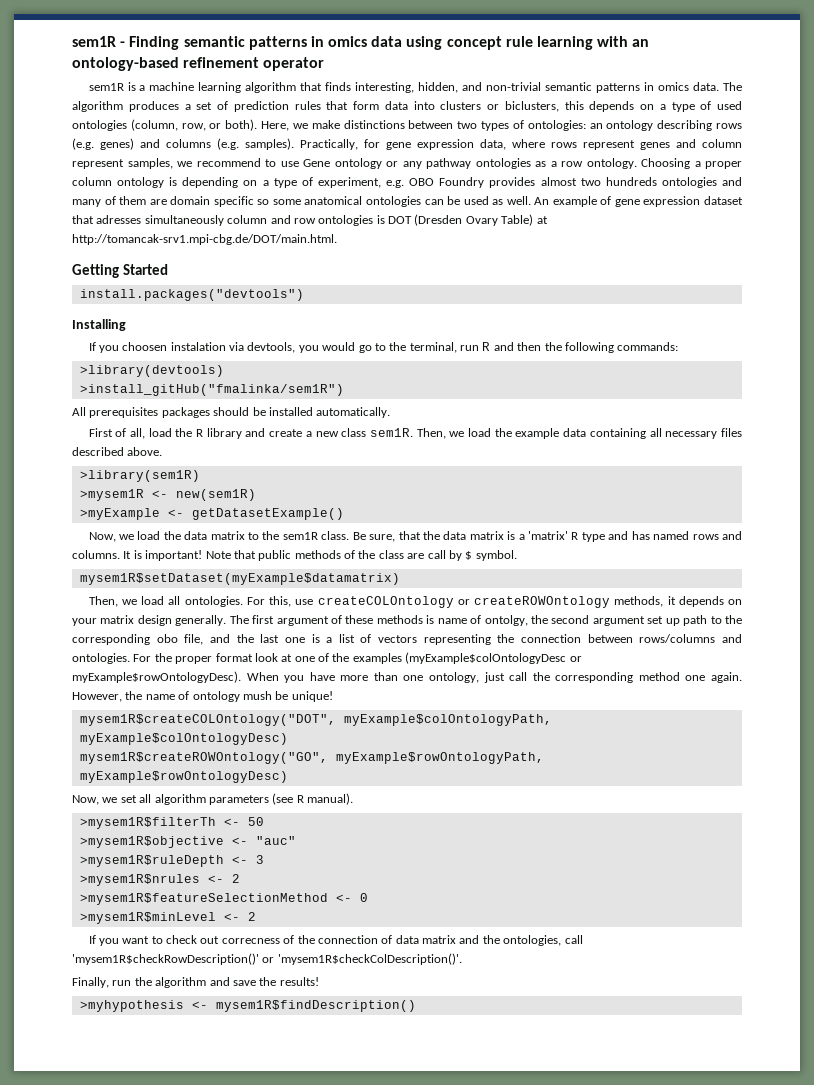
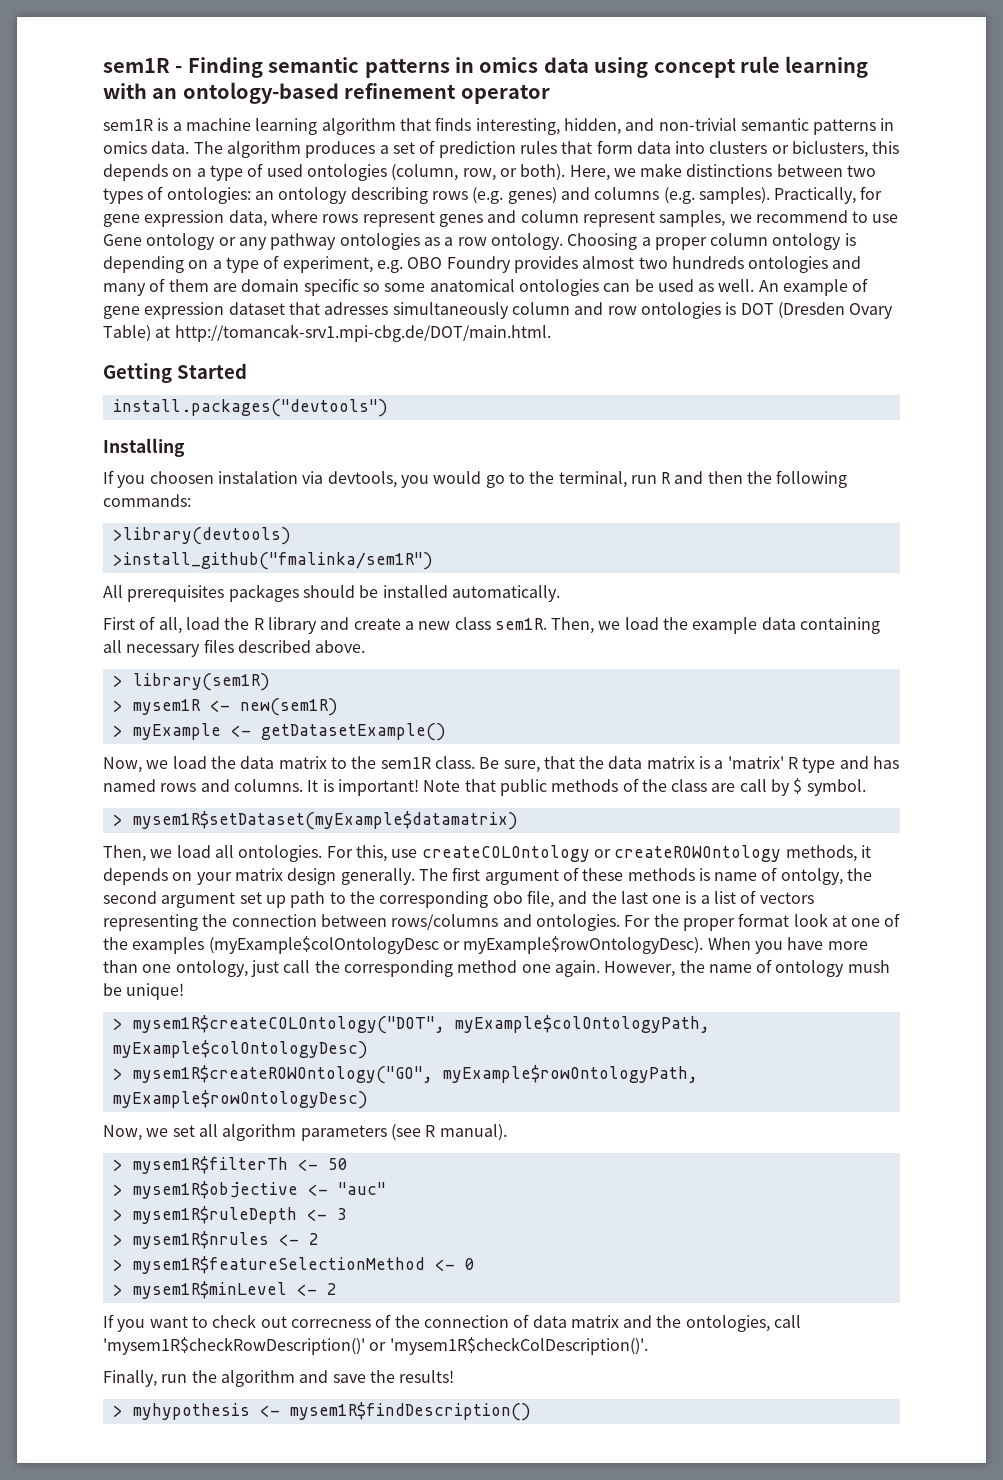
- >install_gitHub("fmalinka/sem1R")
+ >install_github("fmalinka/sem1R")
- >library(sem1R)
- >mysem1R <- new(sem1R)
+ > library(sem1R)
+ > mysem1R <- new(sem1R)
- >myExample <- getDatasetExample()
+ > myExample <- getDatasetExample()
- mysem1R$setDataset(myExample$datamatrix)
+ > mysem1R$setDataset(myExample$datamatrix)
- mysem1R$createCOLOntology("DOT", myExample$colOntologyPath, myExample$colOntologyDesc)
+ > mysem1R$createCOLOntology("DOT", myExample$colOntologyPath, myExample$colOntologyDesc)
- mysem1R$createROWOntology("GO", myExample$rowOntologyPath, myExample$rowOntologyDesc)
+ > mysem1R$createROWOntology("GO", myExample$rowOntologyPath, myExample$rowOntologyDesc)
- >mysem1R$filterTh <- 50
+ > mysem1R$filterTh <- 50
- >mysem1R$objective <- "auc"
+ > mysem1R$objective <- "auc"
- >mysem1R$ruleDepth <- 3
+ > mysem1R$ruleDepth <- 3
- >mysem1R$nrules <- 2
- >mysem1R$featureSelectionMethod <- 0
+ > mysem1R$nrules <- 2
+ > mysem1R$featureSelectionMethod <- 0
- >mysem1R$minLevel <- 2
+ > mysem1R$minLevel <- 2
- >myhypothesis <- mysem1R$findDescription()
+ > myhypothesis <- mysem1R$findDescription()

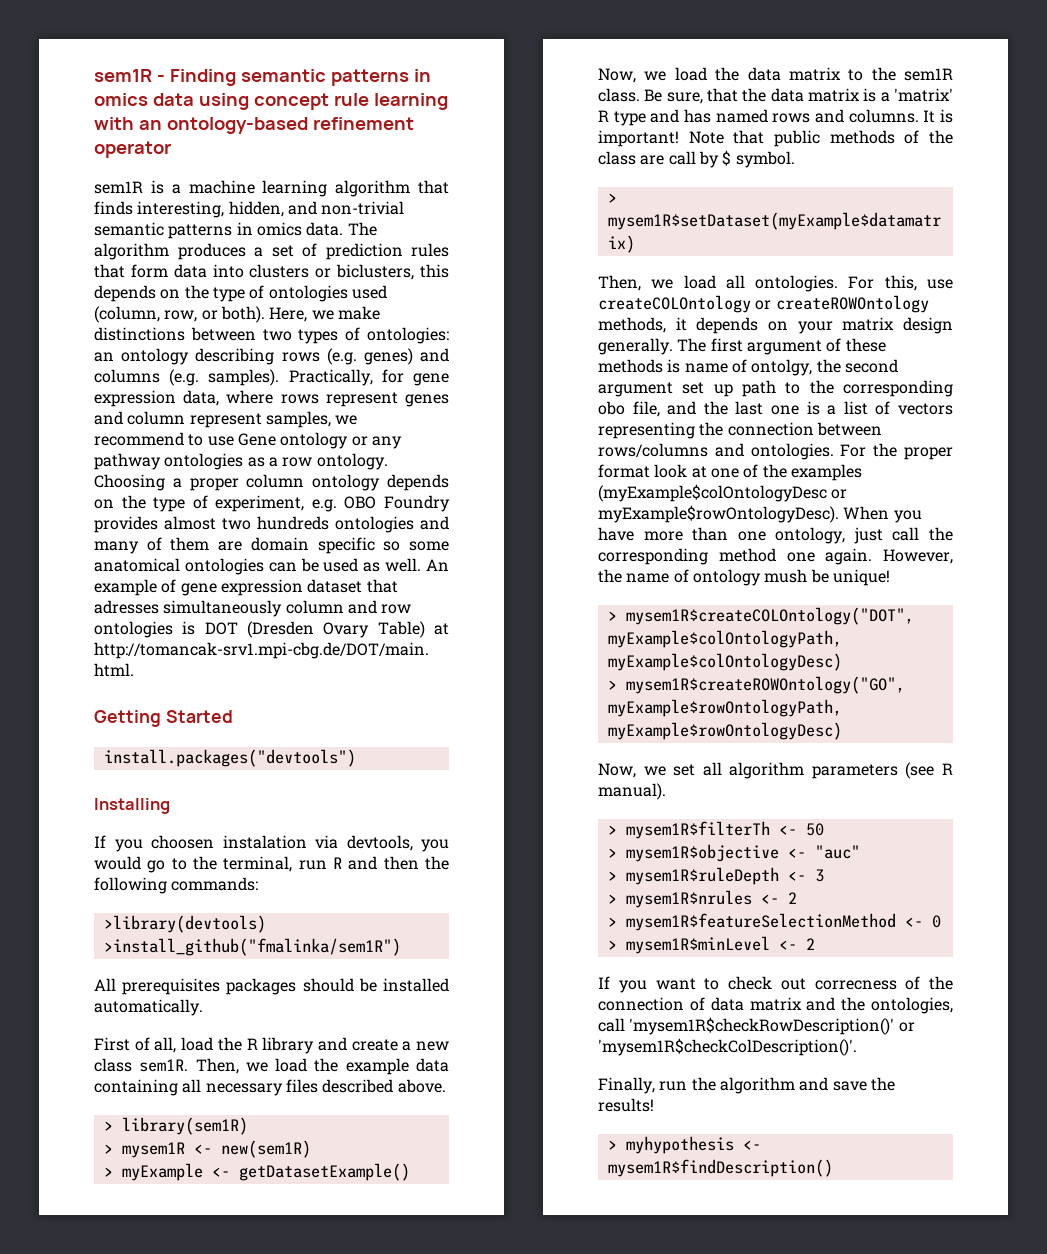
- The algorithm produces a set of prediction rules that form data into clusters or biclusters, this depends on a type of used ontologies (column, row, or both).
+ The algorithm produces a set of prediction rules that form data into clusters or biclusters, this depends on the type of ontologies used (column, row, or both).
- Choosing a proper column ontology is depending on a type of experiment, e.g. OBO Foundry provides almost two hundreds ontologies and many of them are domain specific so some anatomical ontologies can be used as well.
+ Choosing a proper column ontology depends on the type of experiment, e.g. OBO Foundry provides almost two hundreds ontologies and many of them are domain specific so some anatomical ontologies can be used as well.

